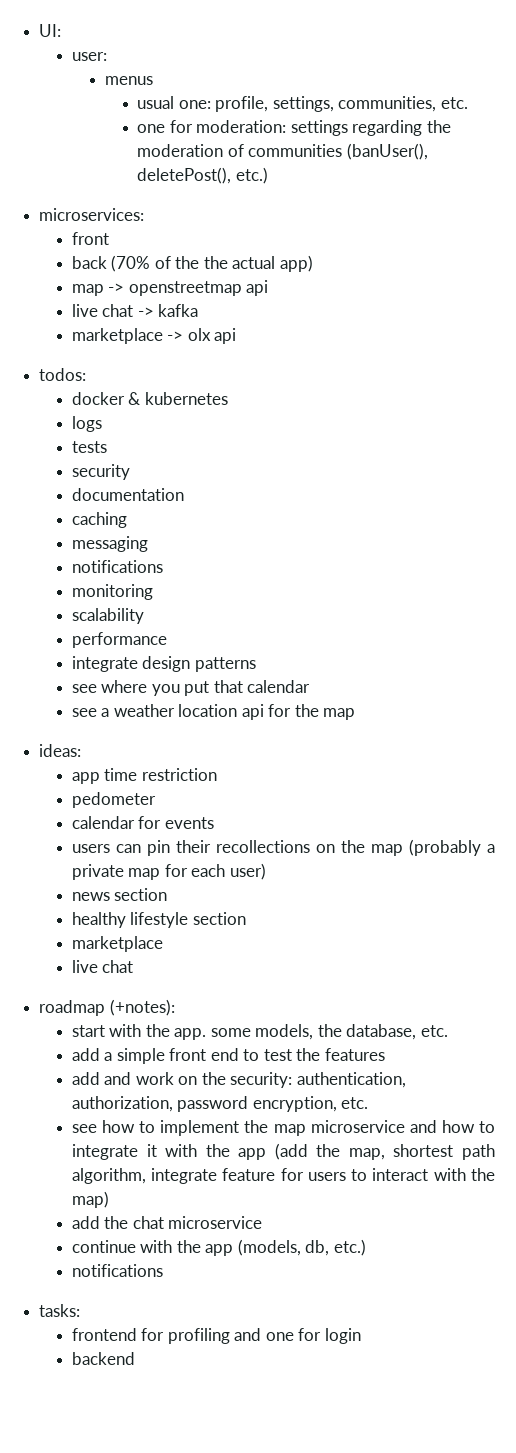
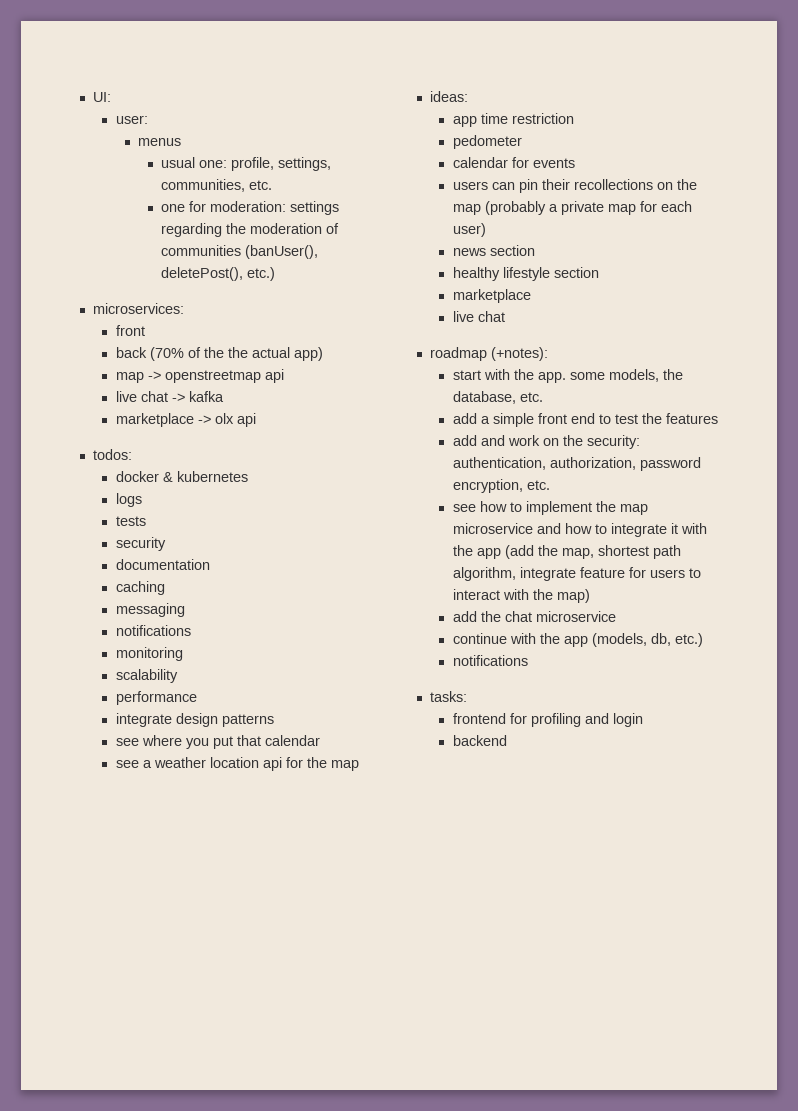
- frontend for profiling and one for login
+ frontend for profiling and login

